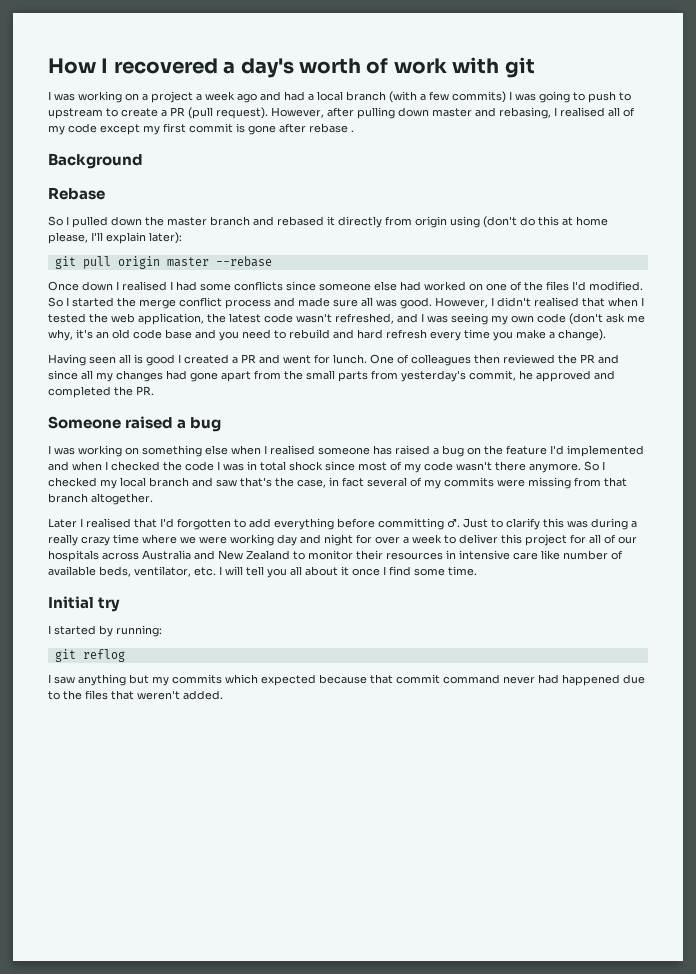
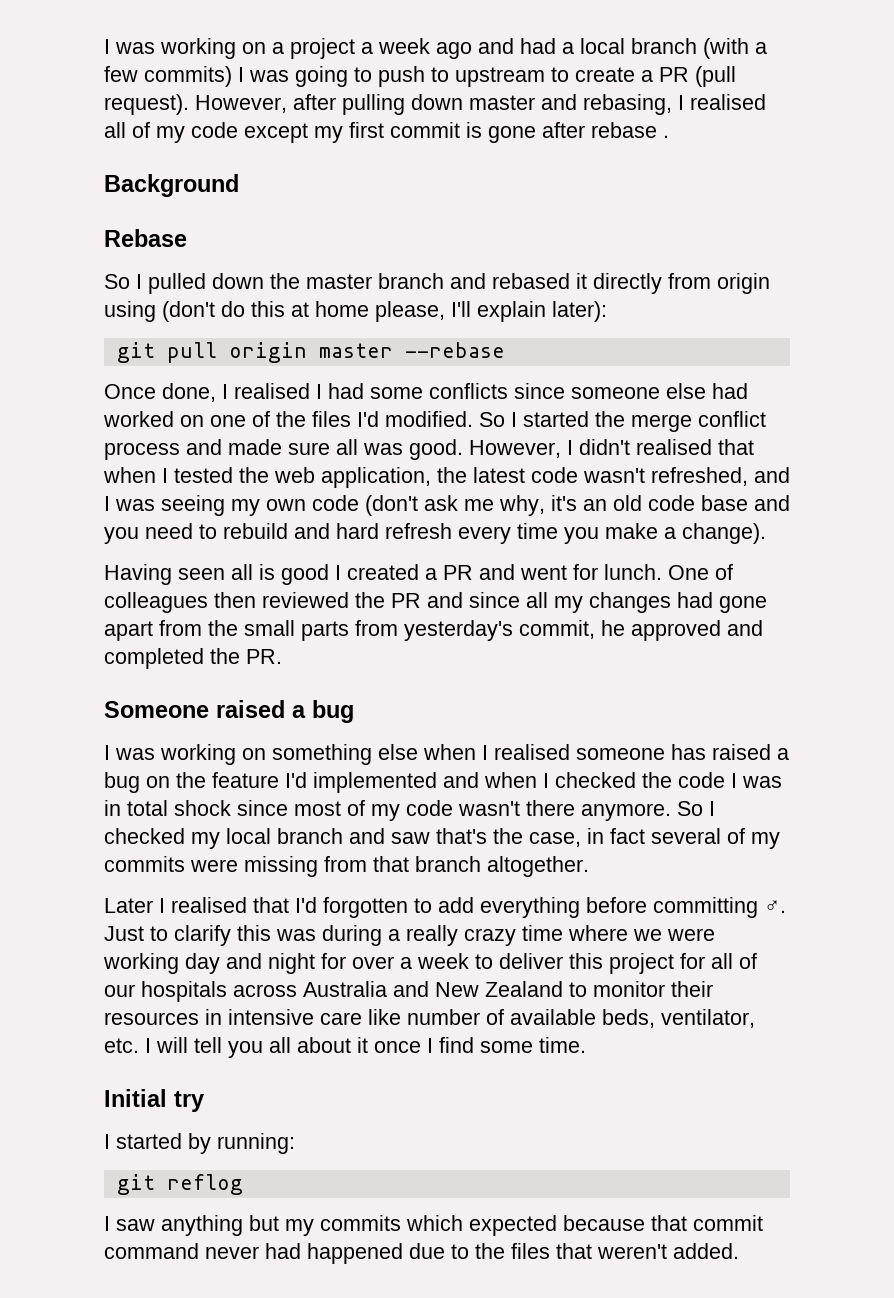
- How I recovered a day's worth of work with git
- Once down I realised I had some conflicts since someone else had worked on one of the files I'd modified.
+ Once done, I realised I had some conflicts since someone else had worked on one of the files I'd modified.

